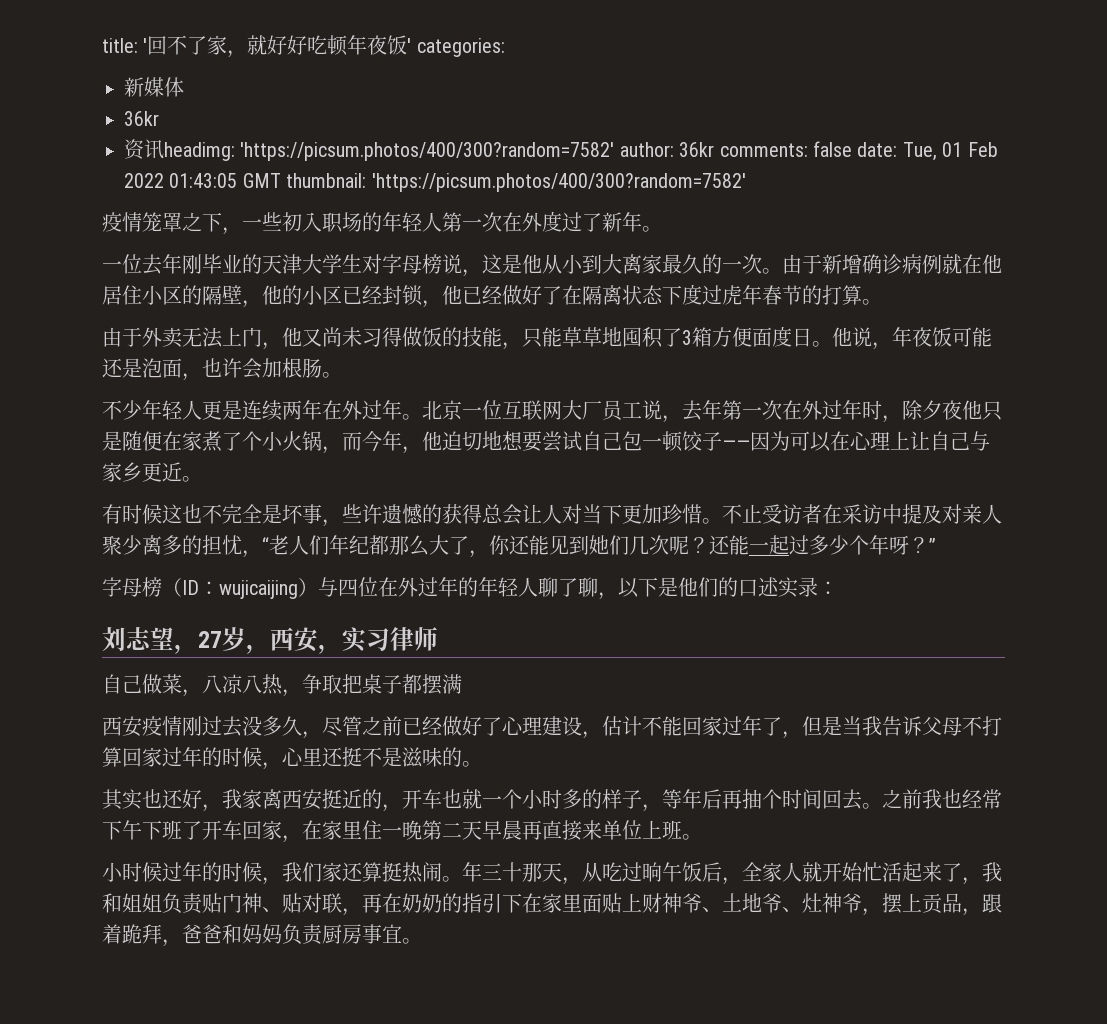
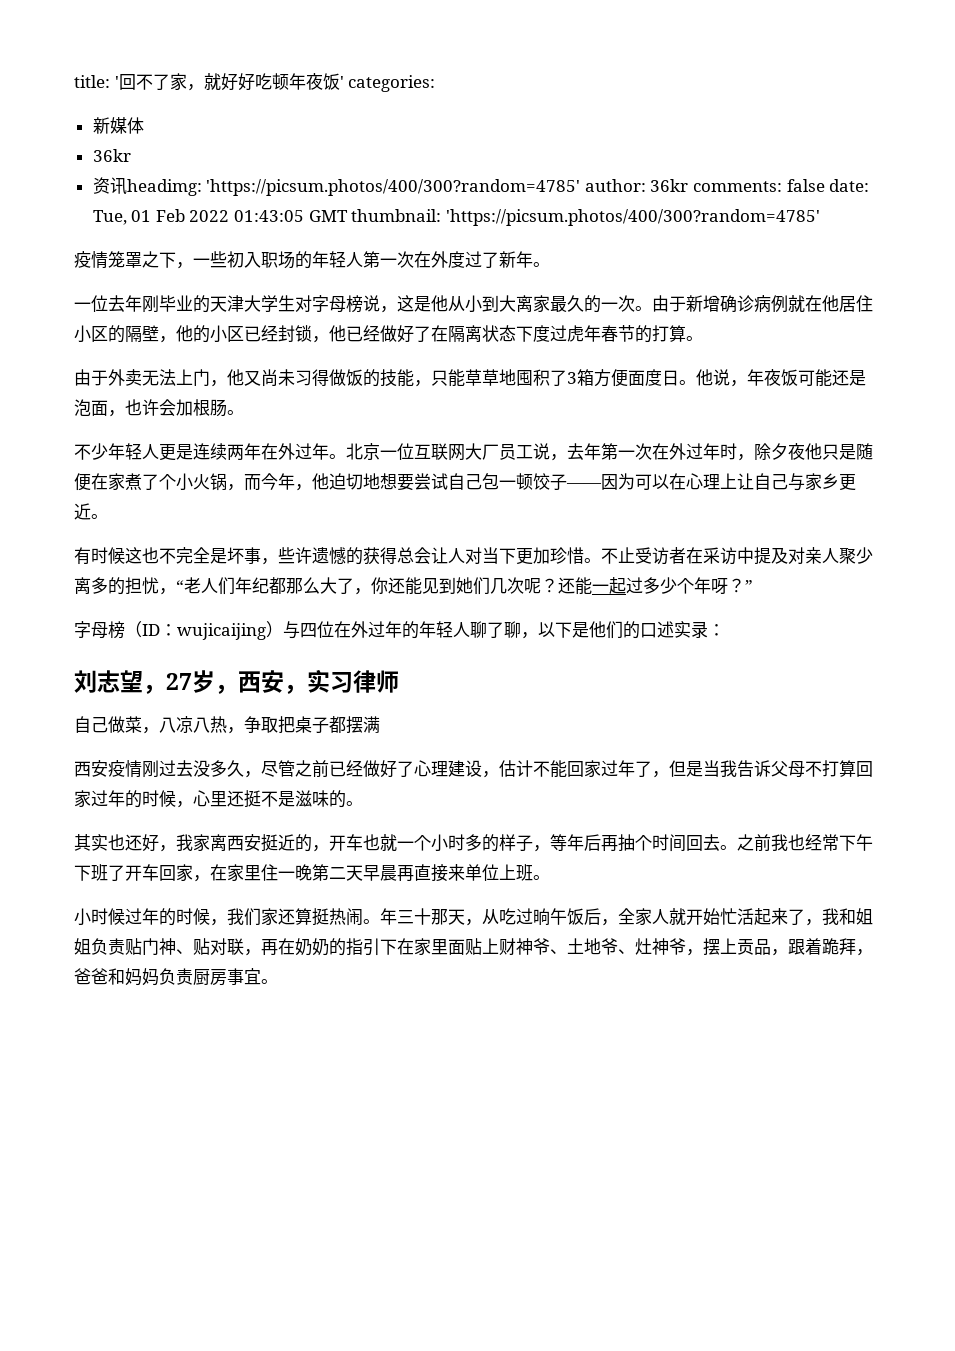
- 资讯headimg: 'https://picsum.photos/400/300?random=7582' author: 36kr comments: false date: Tue, 01 Feb 2022 01:43:05 GMT thumbnail: 'https://picsum.photos/400/300?random=7582'
+ 资讯headimg: 'https://picsum.photos/400/300?random=4785' author: 36kr comments: false date: Tue, 01 Feb 2022 01:43:05 GMT thumbnail: 'https://picsum.photos/400/300?random=4785'

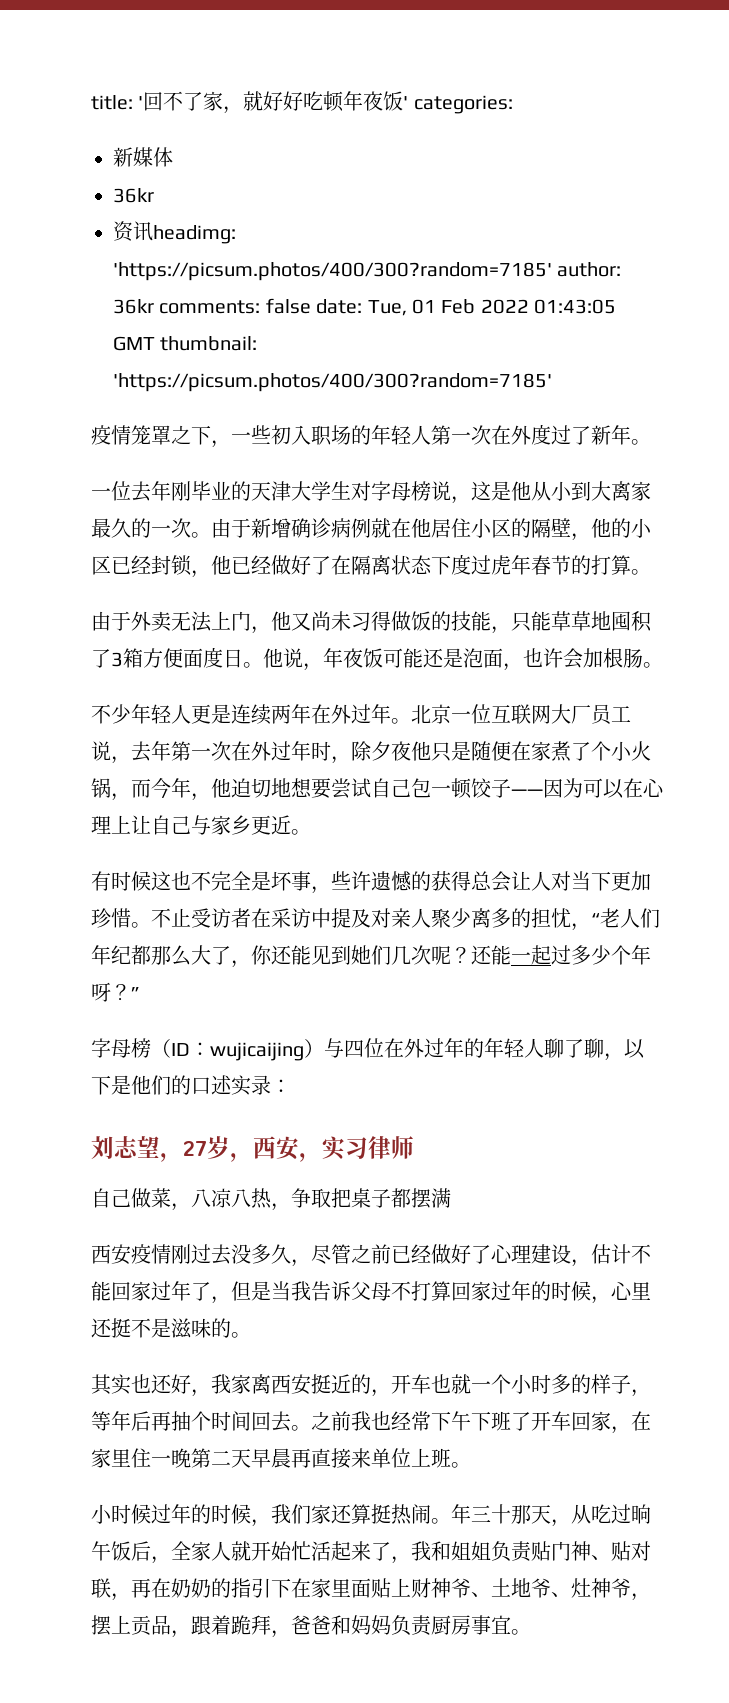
- 资讯headimg: 'https://picsum.photos/400/300?random=4785' author: 36kr comments: false date: Tue, 01 Feb 2022 01:43:05 GMT thumbnail: 'https://picsum.photos/400/300?random=4785'
+ 资讯headimg: 'https://picsum.photos/400/300?random=7185' author: 36kr comments: false date: Tue, 01 Feb 2022 01:43:05 GMT thumbnail: 'https://picsum.photos/400/300?random=7185'

